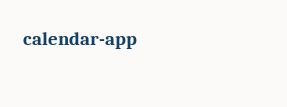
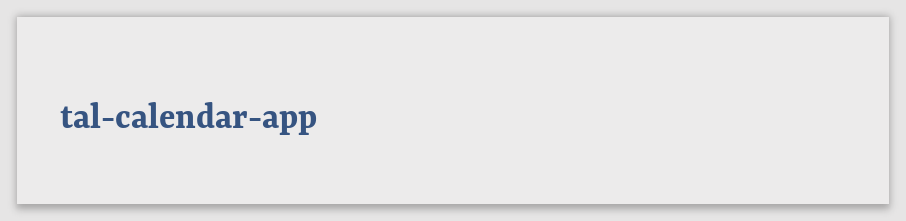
- calendar-app
+ tal-calendar-app

